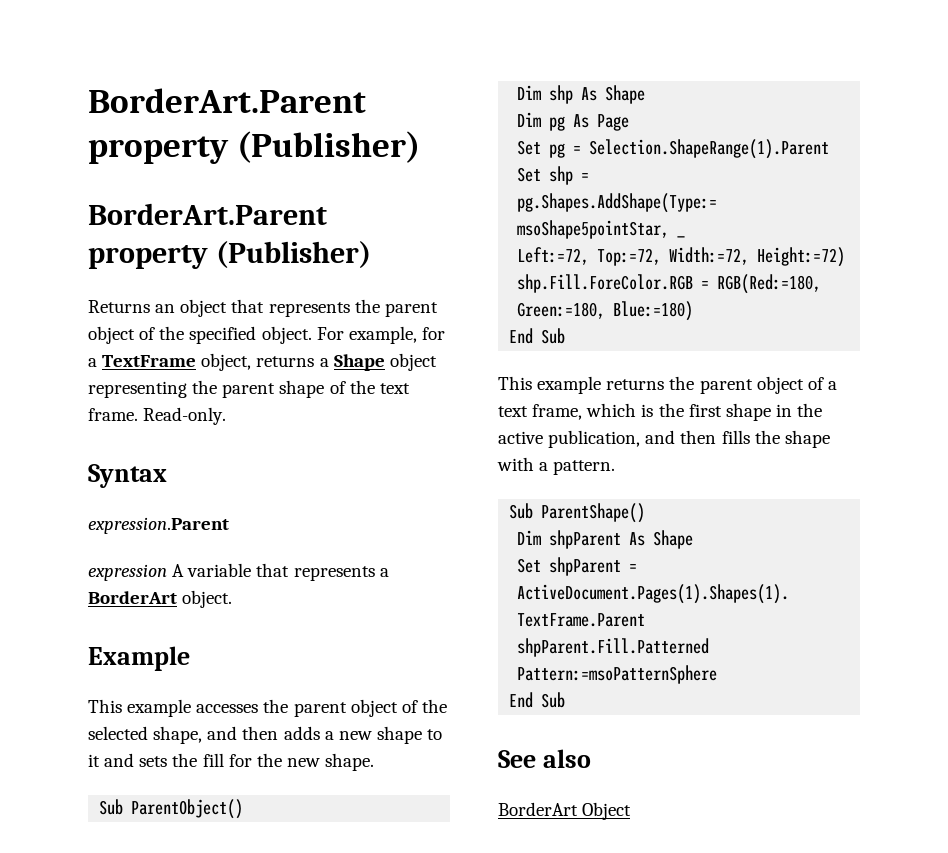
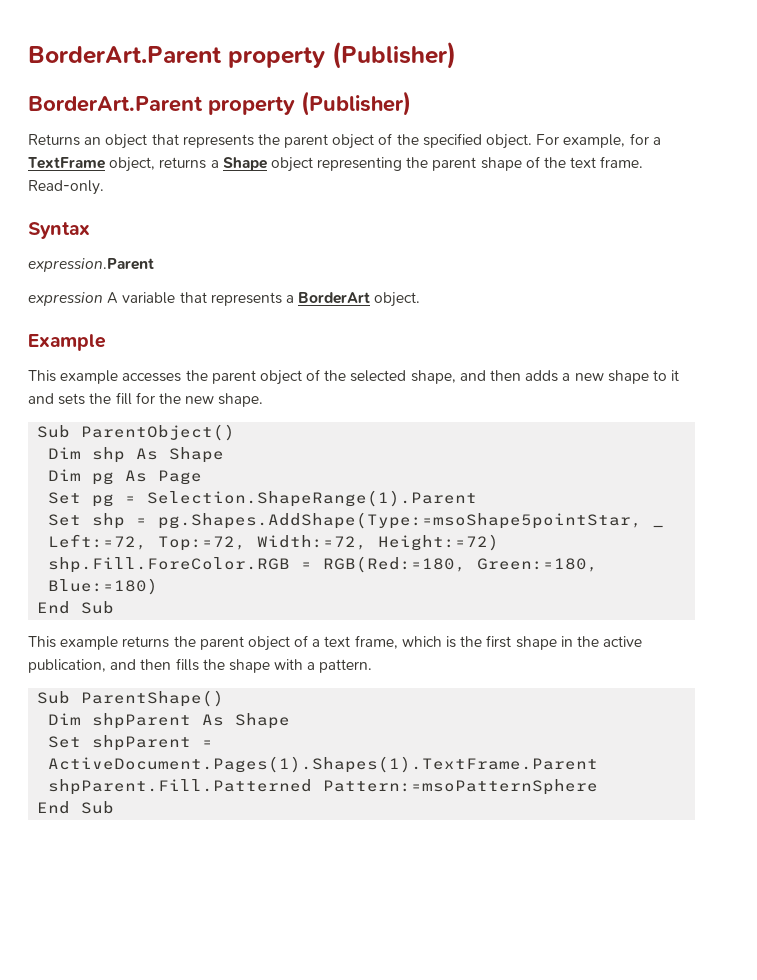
- See also
- BorderArt Object

